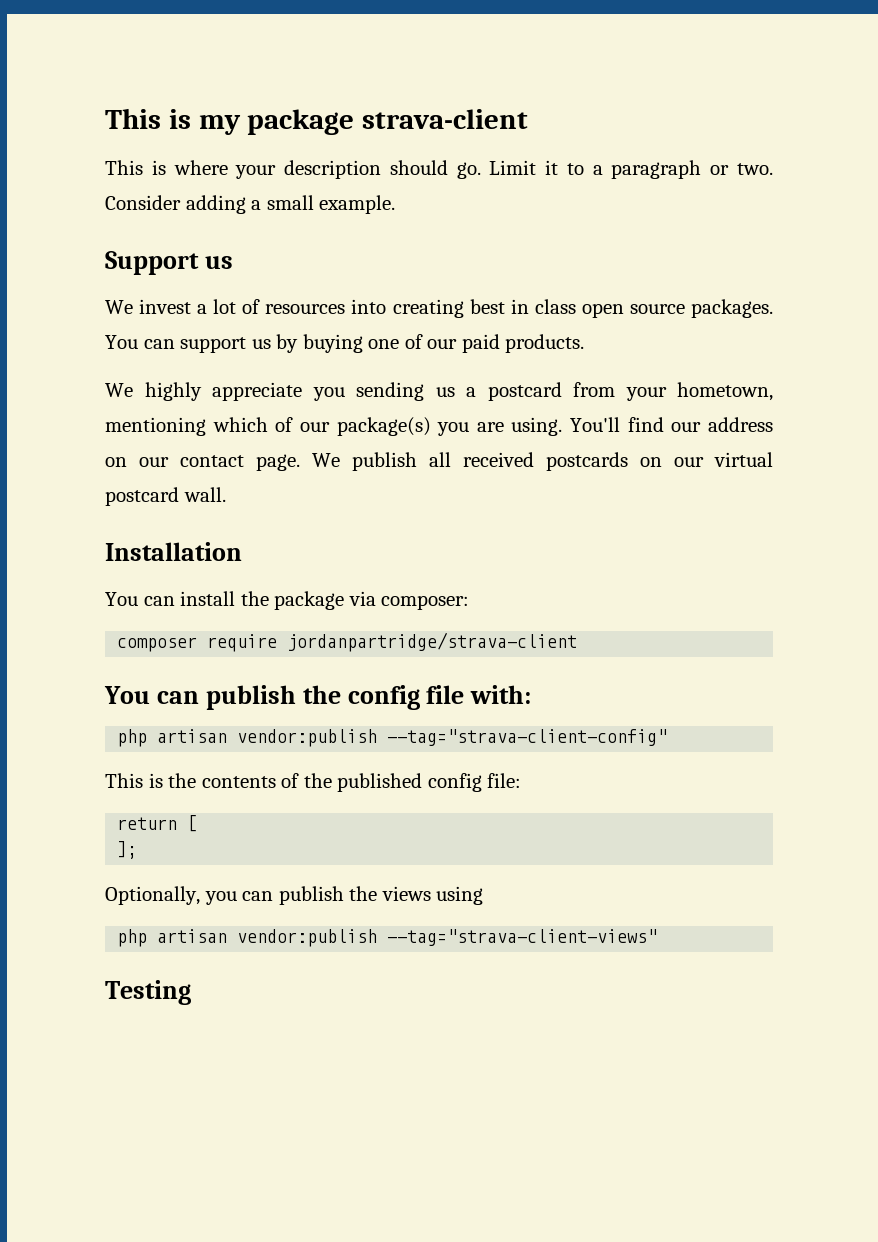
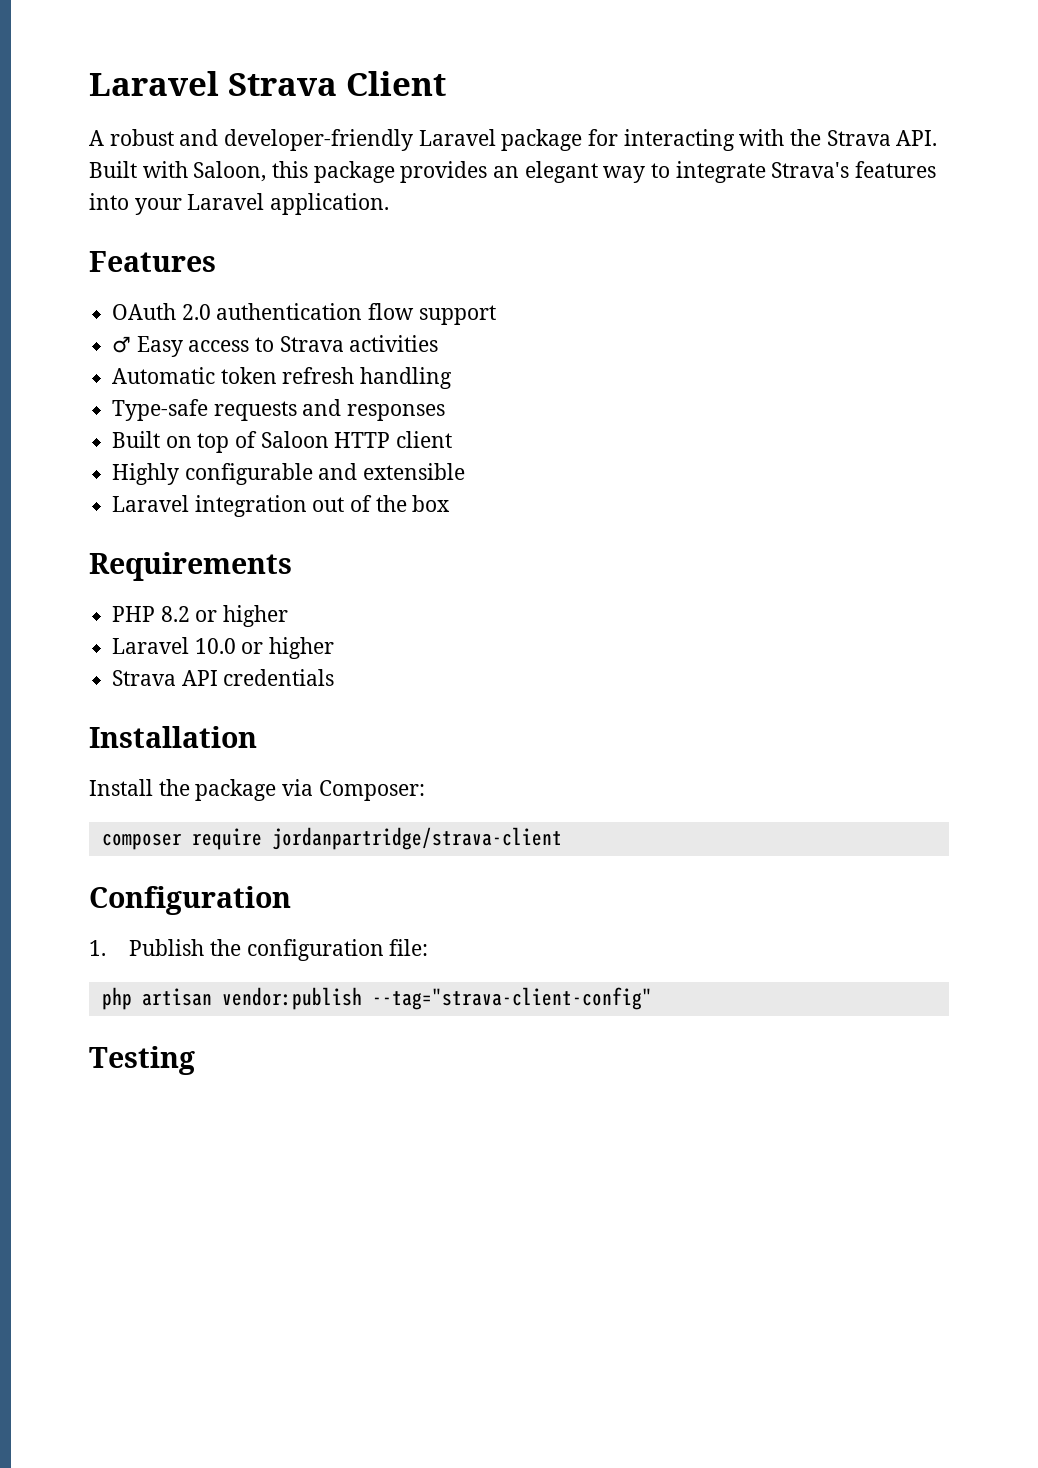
- This is my package strava-client
- This is where your description should go. Limit it to a paragraph or two. Consider adding a small example.
- Support us
- We invest a lot of resources into creating best in class open source packages. You can support us by buying one of our paid products.
- We highly appreciate you sending us a postcard from your hometown, mentioning which of our package(s) you are using. You'll find our address on our contact page. We publish all received postcards on our virtual postcard wall.
+ Laravel Strava Client
+ A robust and developer-friendly Laravel package for interacting with the Strava API. Built with Saloon, this package provides an elegant way to integrate Strava's features into your Laravel application.
+ Features
+ OAuth 2.0 authentication flow support
+ ♂ Easy access to Strava activities
+ Automatic token refresh handling
+ Type-safe requests and responses
+ Built on top of Saloon HTTP client
+ Highly configurable and extensible
+ Laravel integration out of the box
+ Requirements
+ PHP 8.2 or higher
+ Laravel 10.0 or higher
+ Strava API credentials
  Installation
- You can install the package via composer:
+ Install the package via Composer:
- You can publish the config file with:
+ Configuration
+ 1. Publish the configuration file:
  php artisan vendor:publish --tag="strava-client-config"
- This is the contents of the published config file:
- return [
- ];
- Optionally, you can publish the views using
- php artisan vendor:publish --tag="strava-client-views"

